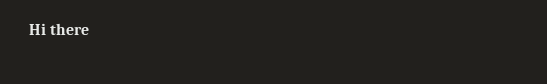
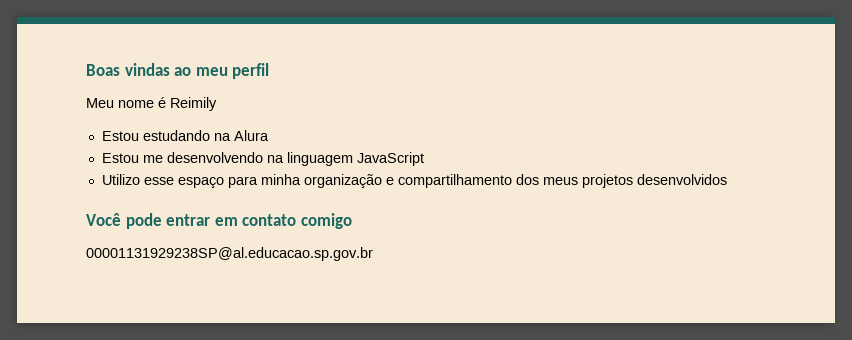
- Hi there
+ Boas vindas ao meu perfil
+ Meu nome é Reimily
+ Estou estudando na Alura
+ Estou me desenvolvendo na linguagem JavaScript
+ Utilizo esse espaço para minha organização e compartilhamento dos meus projetos desenvolvidos
+ Você pode entrar em contato comigo
+ 00001131929238SP@al.educacao.sp.gov.br

